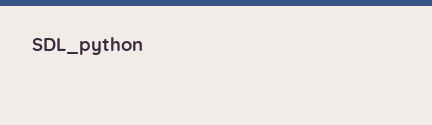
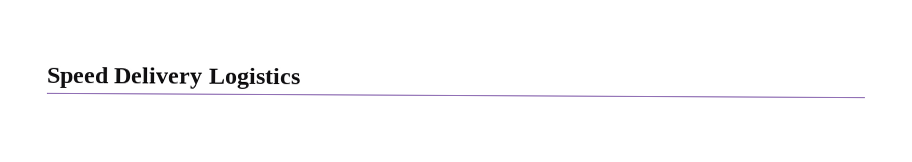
- SDL_python
+ Speed Delivery Logistics

